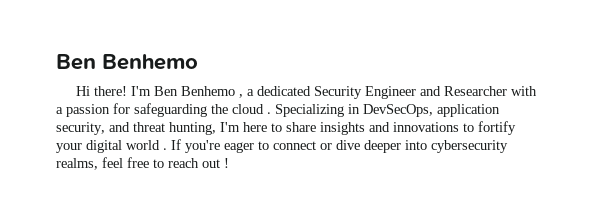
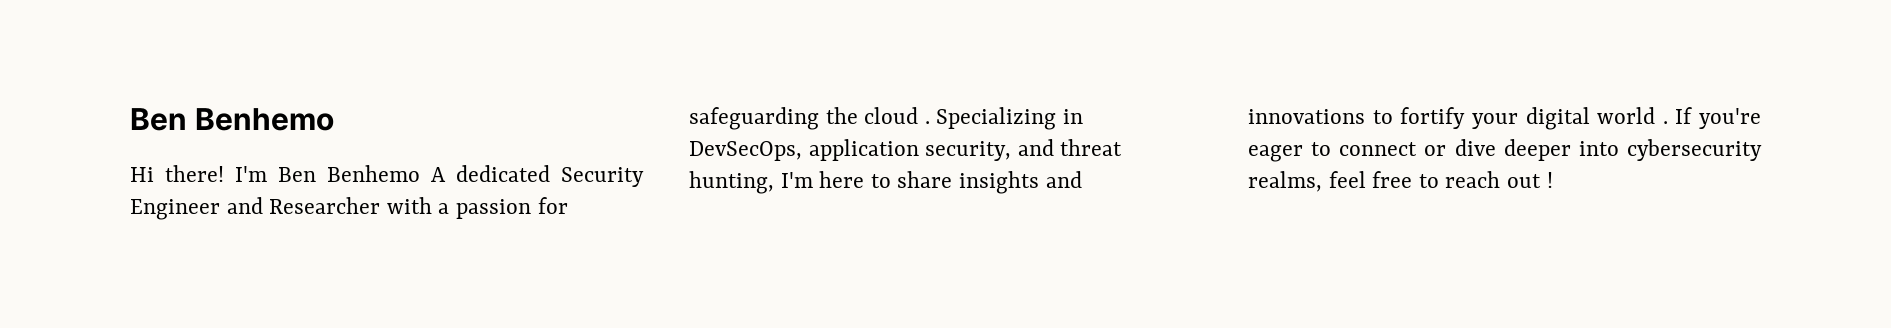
- I'm Ben Benhemo , a dedicated Security Engineer and Researcher with a passion for safeguarding the cloud .
+ I'm Ben Benhemo A dedicated Security Engineer and Researcher with a passion for safeguarding the cloud .

